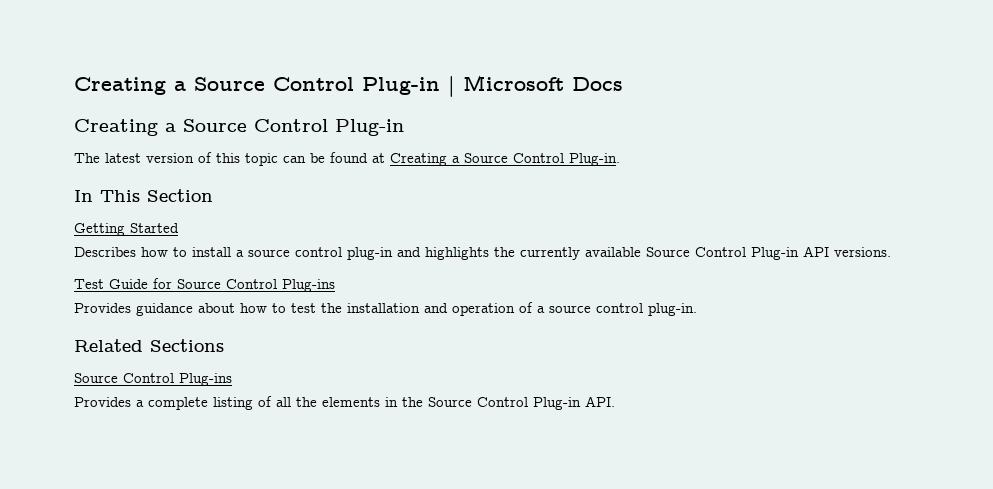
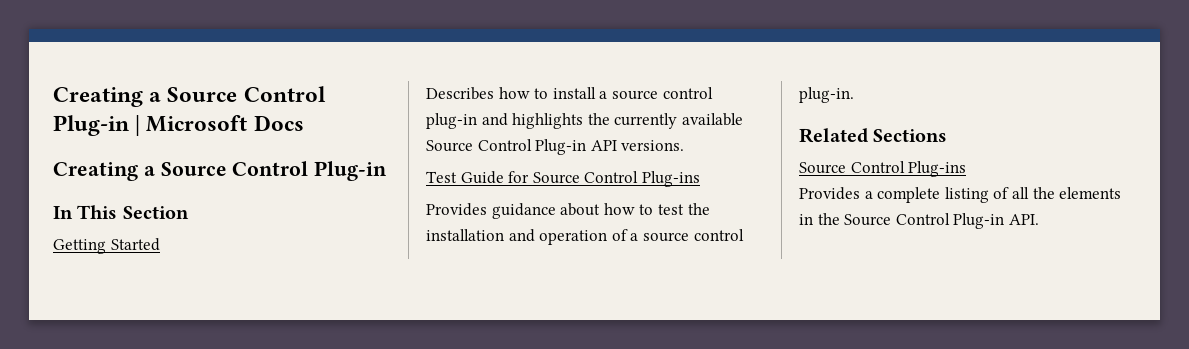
- The latest version of this topic can be found at Creating a Source Control Plug-in.

